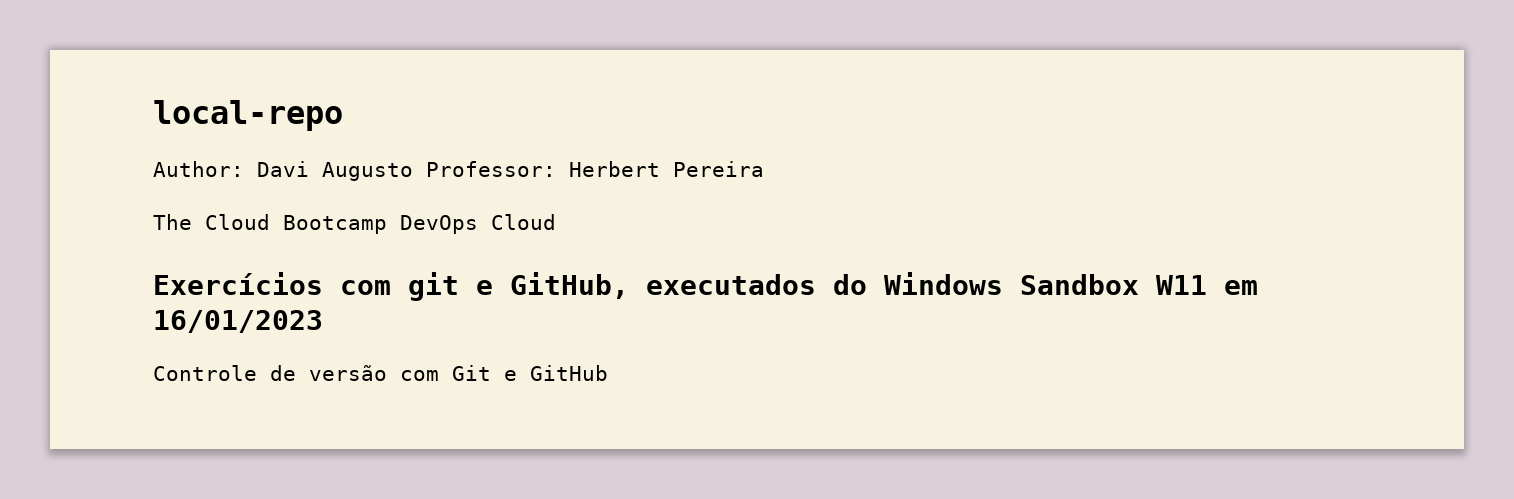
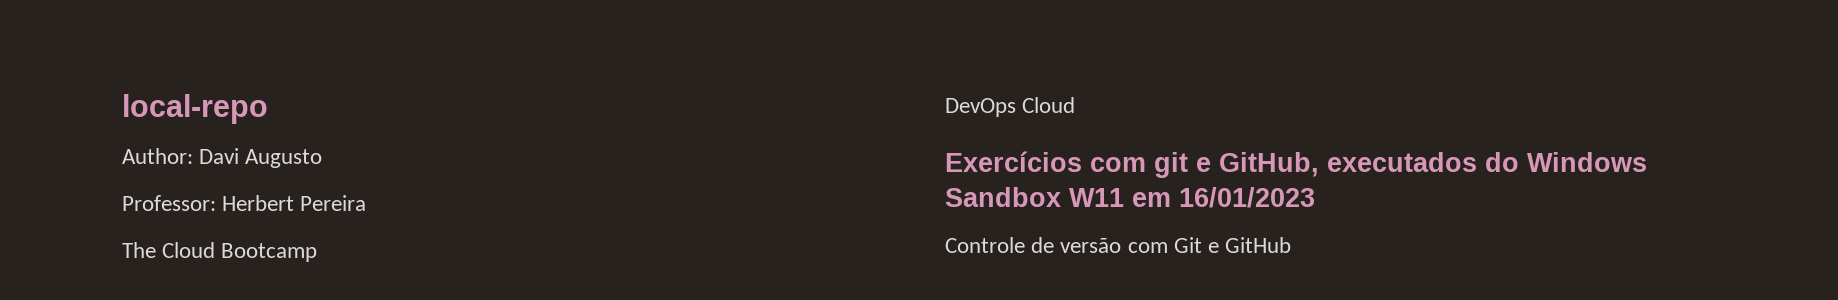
- Author: Davi Augusto Professor: Herbert Pereira
+ Author: Davi Augusto
+ Professor: Herbert Pereira
- The Cloud Bootcamp DevOps Cloud
+ The Cloud Bootcamp
+ DevOps Cloud

